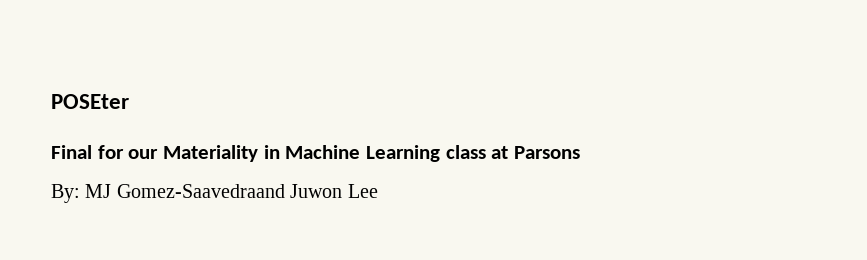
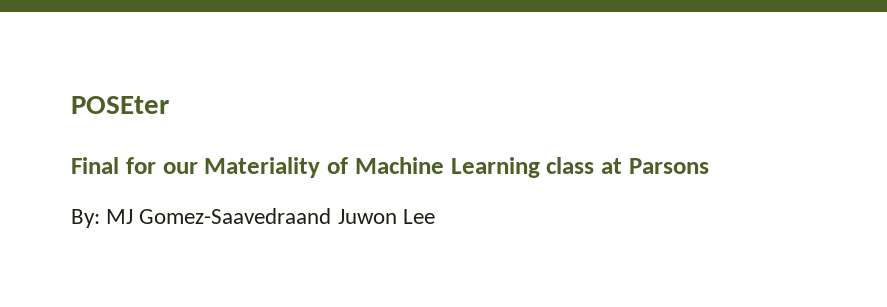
- Final for our Materiality in Machine Learning class at Parsons
+ Final for our Materiality of Machine Learning class at Parsons

